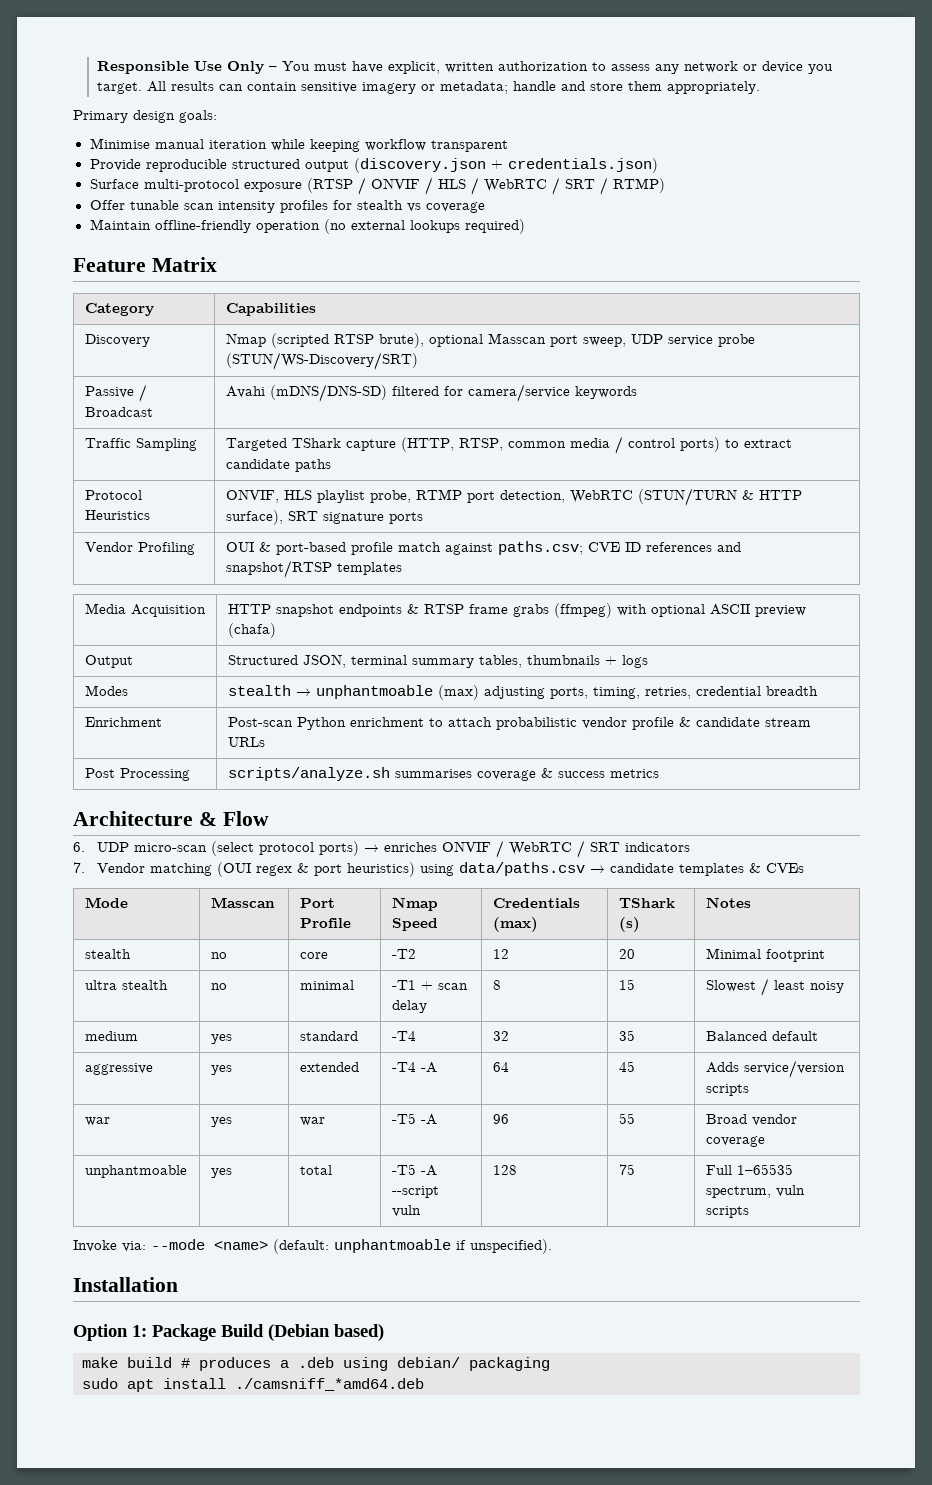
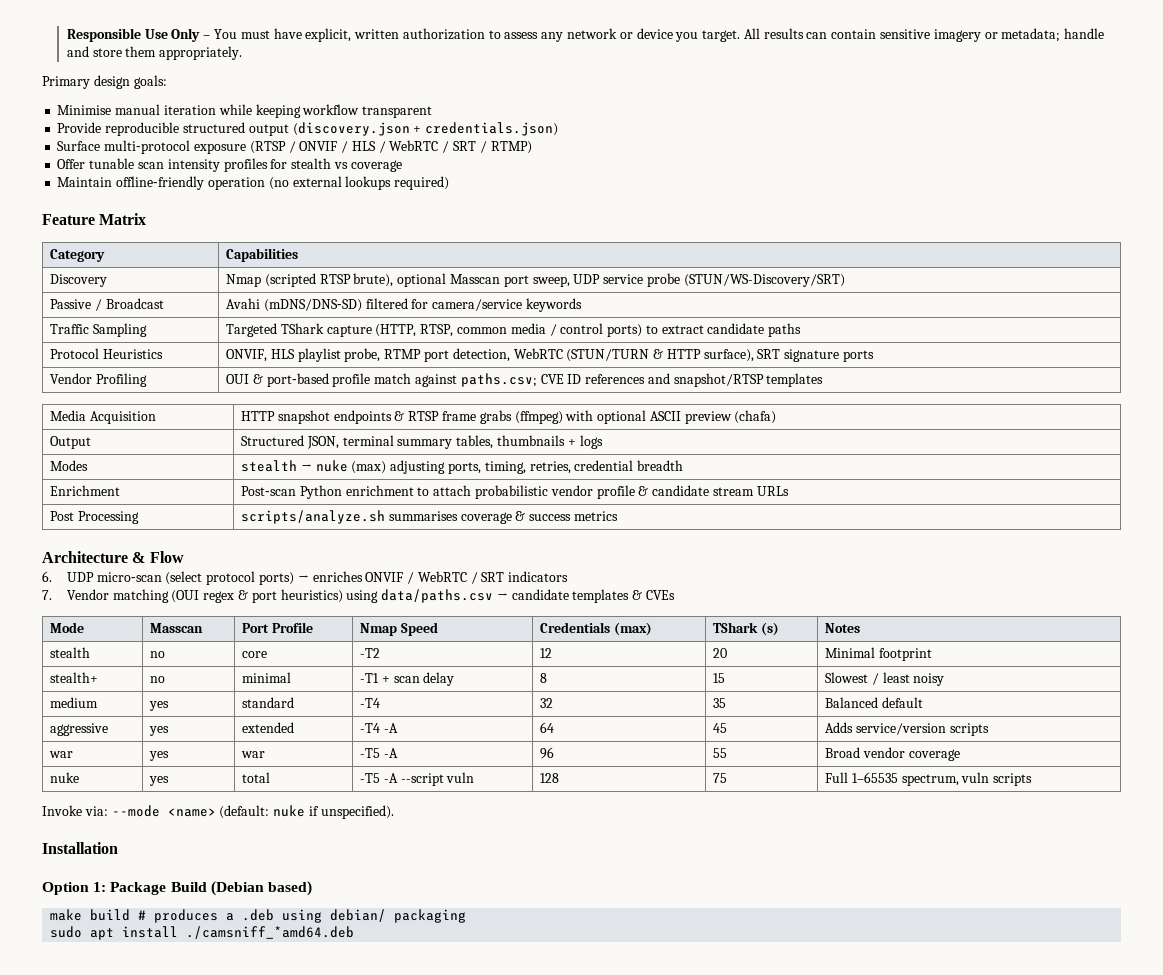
- Modes | stealth → unphantmoable (max) adjusting ports, timing, retries, credential breadth
+ Modes | stealth → nuke (max) adjusting ports, timing, retries, credential breadth
- ultra stealth | no | minimal | -T1 + scan delay | 8 | 15 | Slowest / least noisy
+ stealth+ | no | minimal | -T1 + scan delay | 8 | 15 | Slowest / least noisy
- unphantmoable | yes | total | -T5 -A --script vuln | 128 | 75 | Full 1–65535 spectrum, vuln scripts
+ nuke | yes | total | -T5 -A --script vuln | 128 | 75 | Full 1–65535 spectrum, vuln scripts
- Invoke via: --mode <name> (default: unphantmoable if unspecified).
+ Invoke via: --mode <name> (default: nuke if unspecified).

